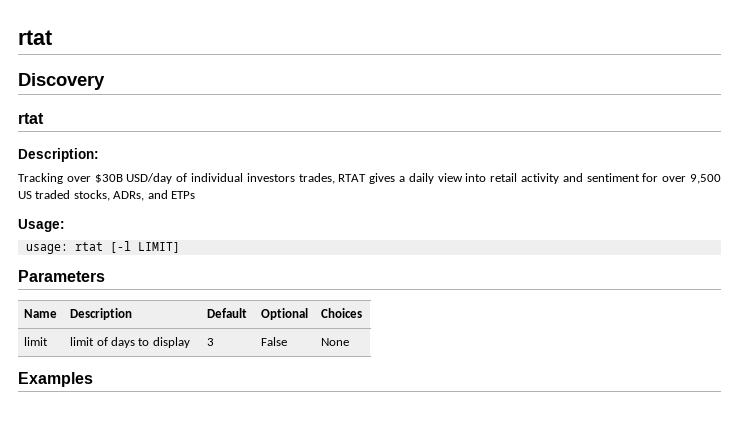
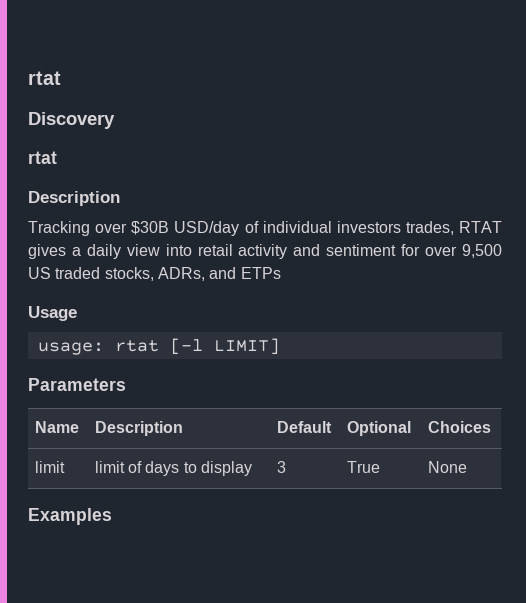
  Discovery
  rtat
- Description:
+ Description
- Usage:
+ Usage
- limit | limit of days to display | 3 | False | None
+ limit | limit of days to display | 3 | True | None

